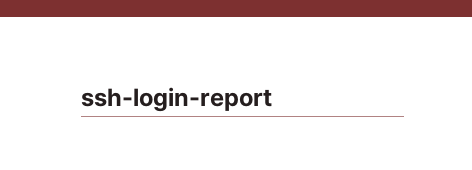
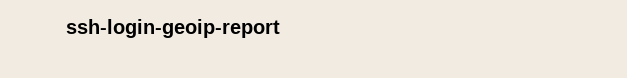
- ssh-login-report
+ ssh-login-geoip-report

